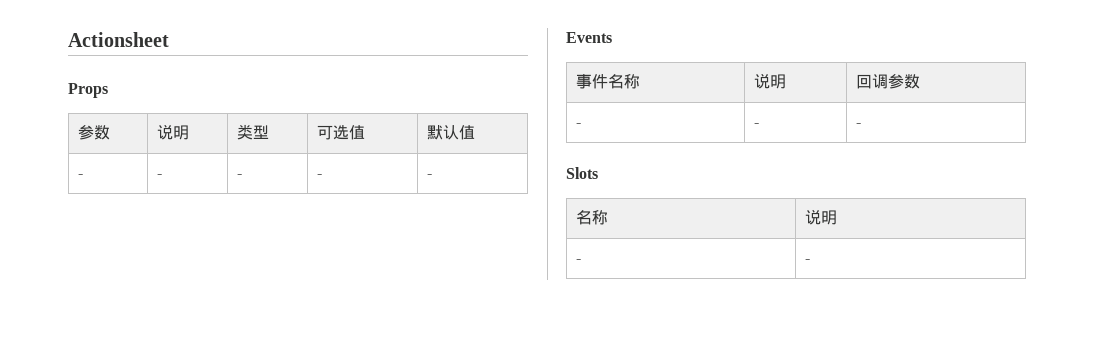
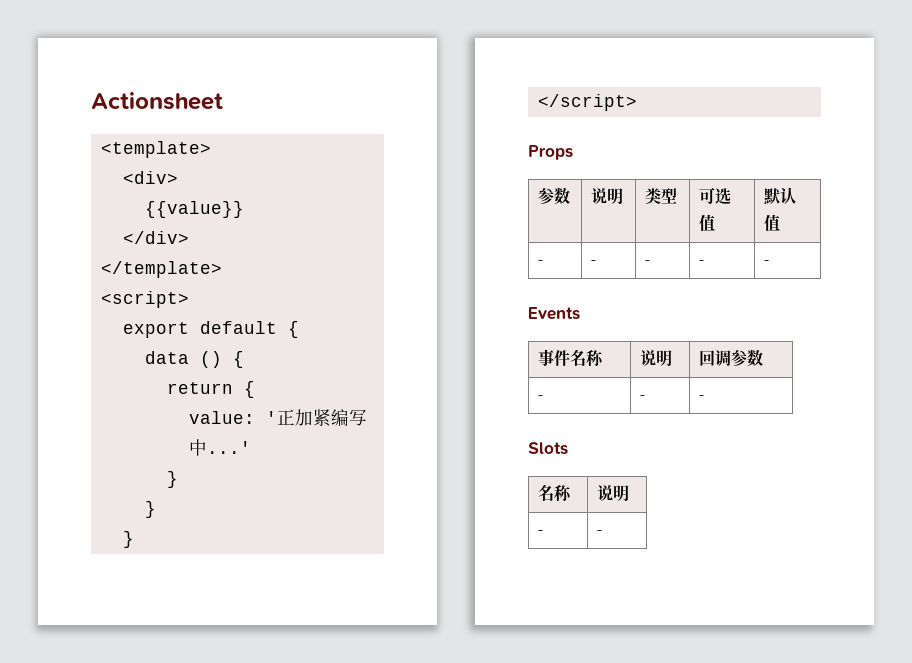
+ <template>
+ <div>
+ {{value}}
+ </div>
+ </template>
+ <script>
+ export default {
+ data () {
+ return {
+ value: '正加紧编写中...'
+ }
+ }
+ }
+ </script>

